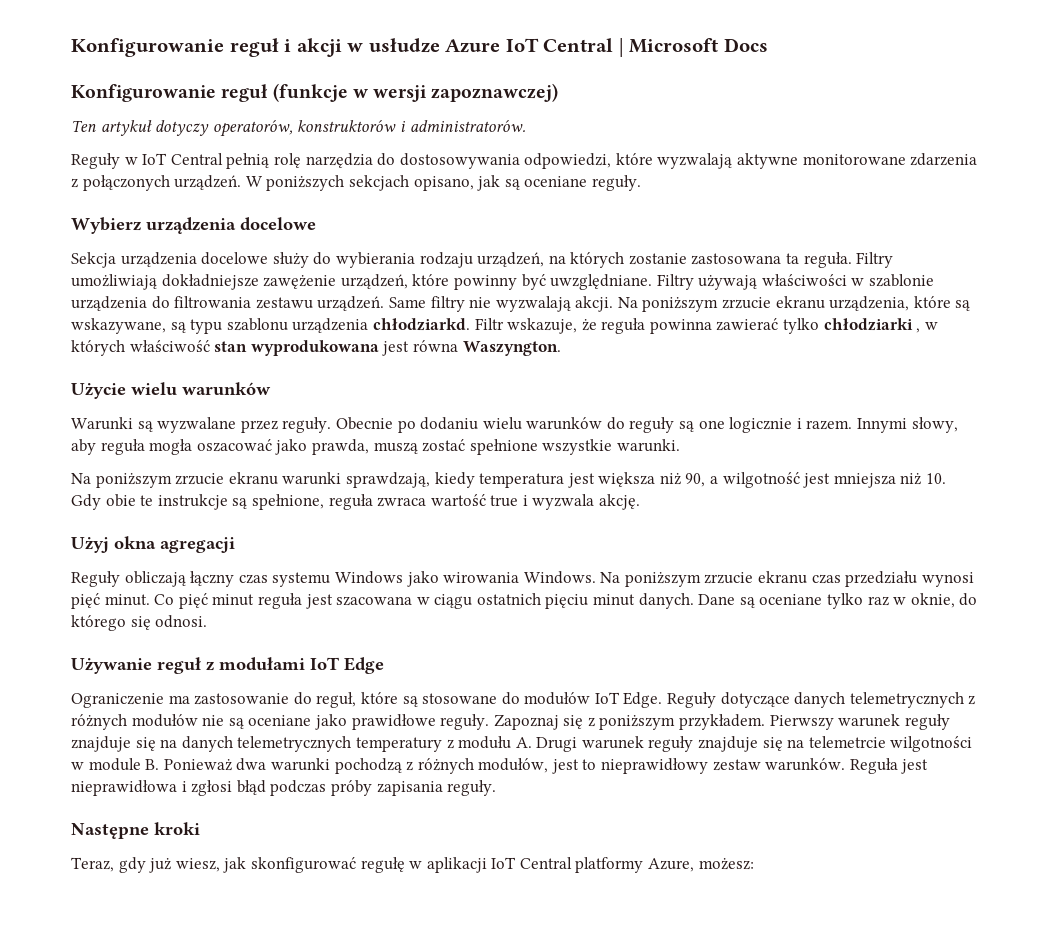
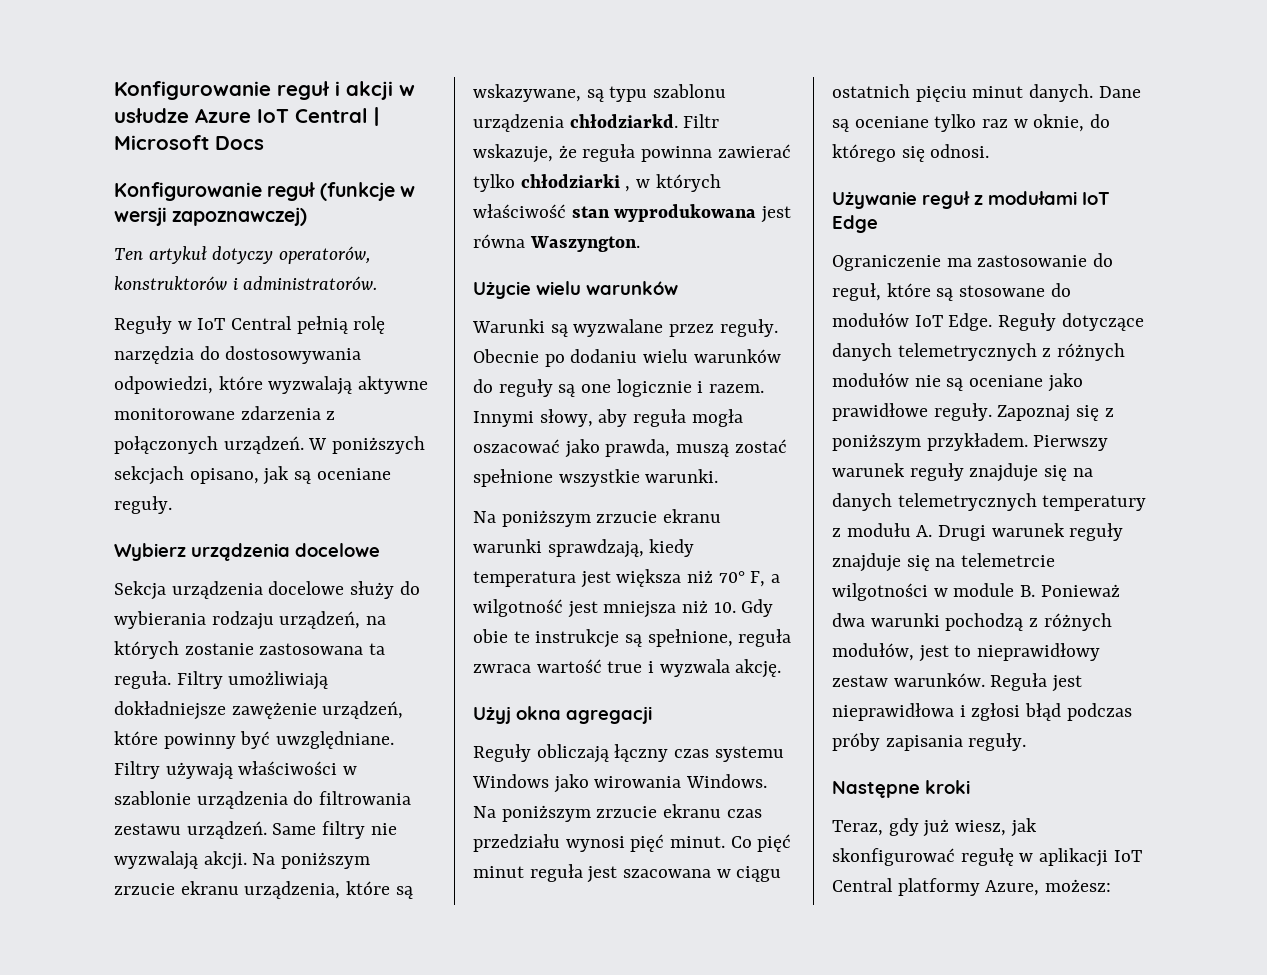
- Na poniższym zrzucie ekranu warunki sprawdzają, kiedy temperatura jest większa niż 90, a wilgotność jest mniejsza niż 10. Gdy obie te instrukcje są spełnione, reguła zwraca wartość true i wyzwala akcję.
+ Na poniższym zrzucie ekranu warunki sprawdzają, kiedy temperatura jest większa niż 70° F, a wilgotność jest mniejsza niż 10. Gdy obie te instrukcje są spełnione, reguła zwraca wartość true i wyzwala akcję.

